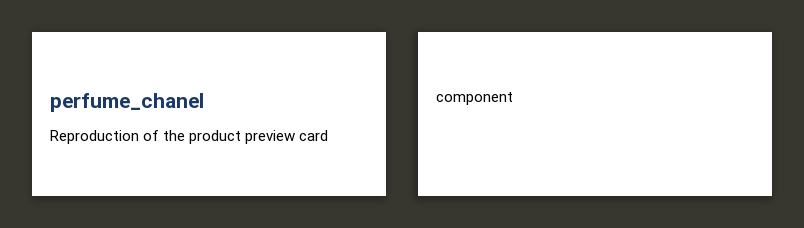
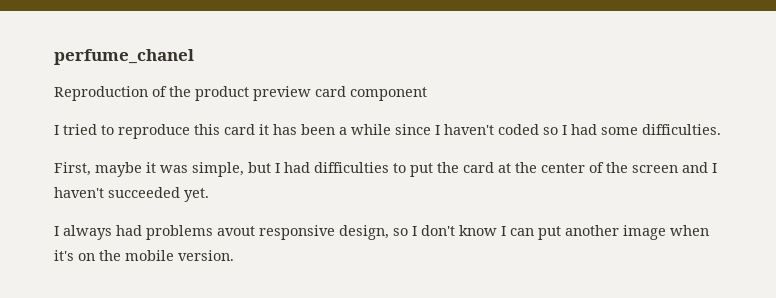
+ I tried to reproduce this card it has been a while since I haven't coded so I had some difficulties.
+ First, maybe it was simple, but I had difficulties to put the card at the center of the screen and I haven't succeeded yet.
+ I always had problems avout responsive design, so I don't know I can put another image when it's on the mobile version.

